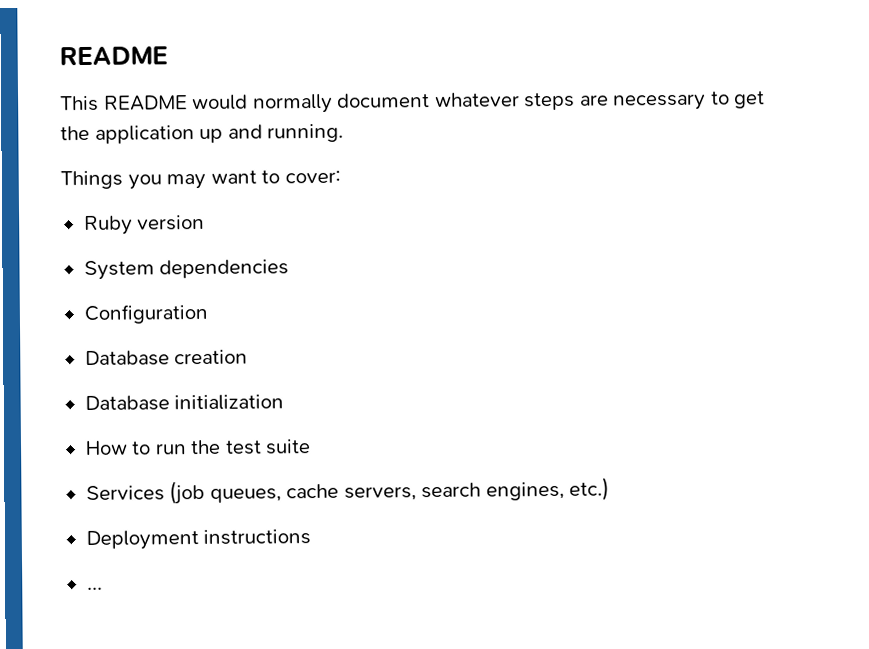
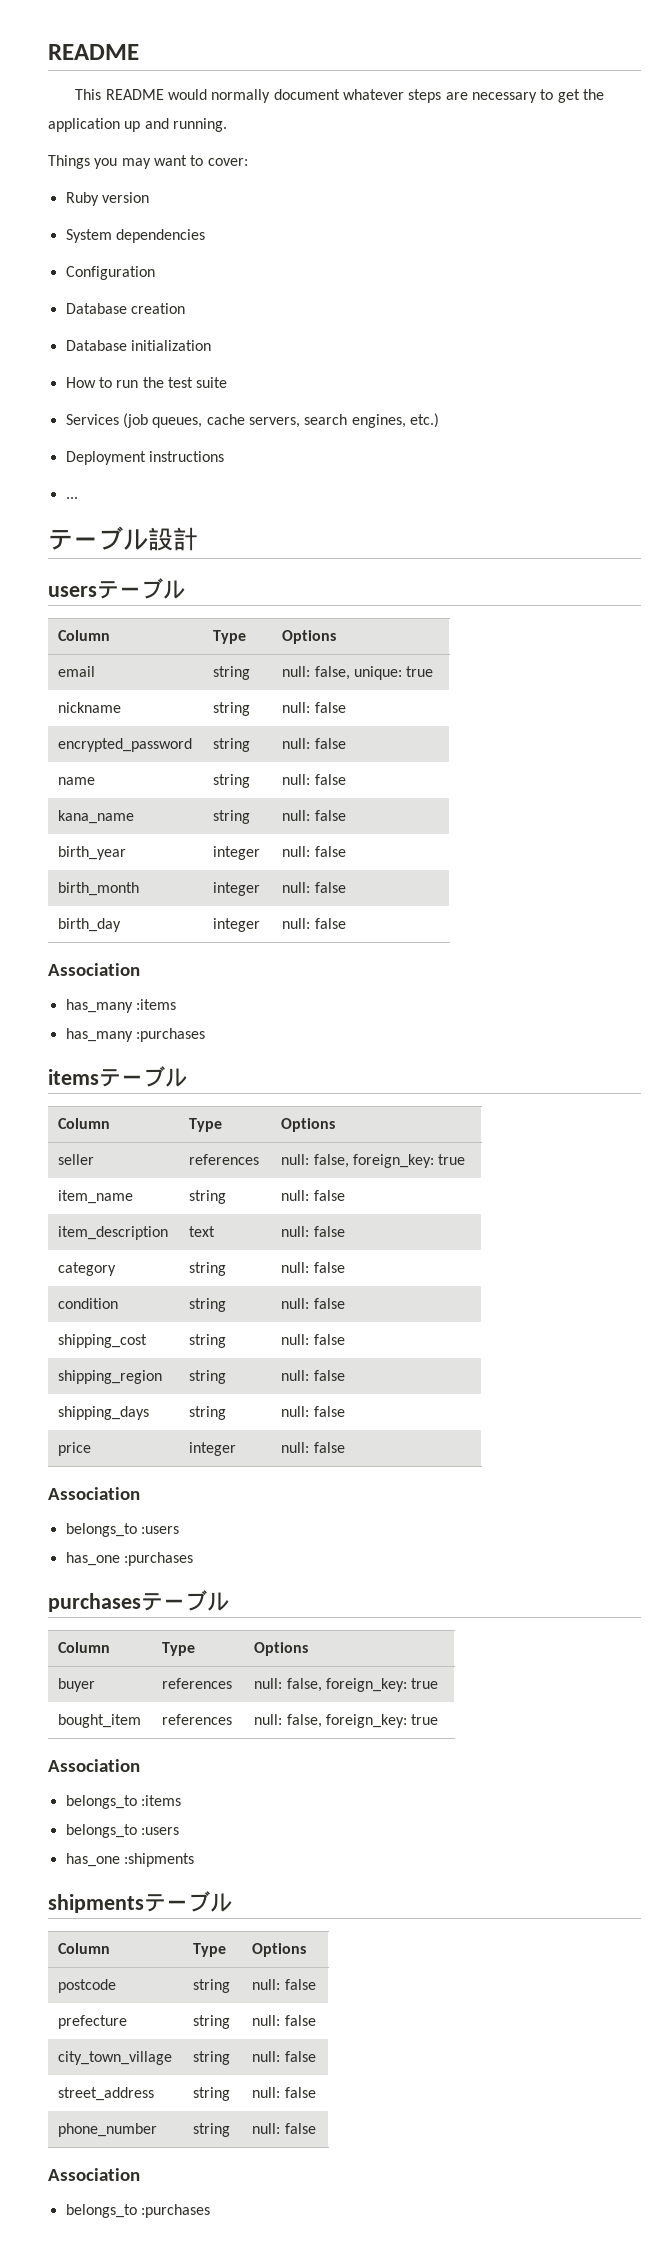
+ テーブル設計
+ usersテーブル
+ Column | Type | Options
+ email | string | null: false, unique: true
+ nickname | string | null: false
+ encrypted_password | string | null: false
+ name | string | null: false
+ kana_name | string | null: false
+ birth_year | integer | null: false
+ birth_month | integer | null: false
+ birth_day | integer | null: false
+ Association
+ has_many :items
+ has_many :purchases
+ itemsテーブル
+ Column | Type | Options
+ seller | references | null: false, foreign_key: true
+ item_name | string | null: false
+ item_description | text | null: false
+ category | string | null: false
+ condition | string | null: false
+ shipping_cost | string | null: false
+ shipping_region | string | null: false
+ shipping_days | string | null: false
+ price | integer | null: false
+ Association
+ belongs_to :users
+ has_one :purchases
+ purchasesテーブル
+ Column | Type | Options
+ buyer | references | null: false, foreign_key: true
+ bought_item | references | null: false, foreign_key: true
+ Association
+ belongs_to :items
+ belongs_to :users
+ has_one :shipments
+ shipmentsテーブル
+ Column | Type | Options
+ postcode | string | null: false
+ prefecture | string | null: false
+ city_town_village | string | null: false
+ street_address | string | null: false
+ phone_number | string | null: false
+ Association
+ belongs_to :purchases

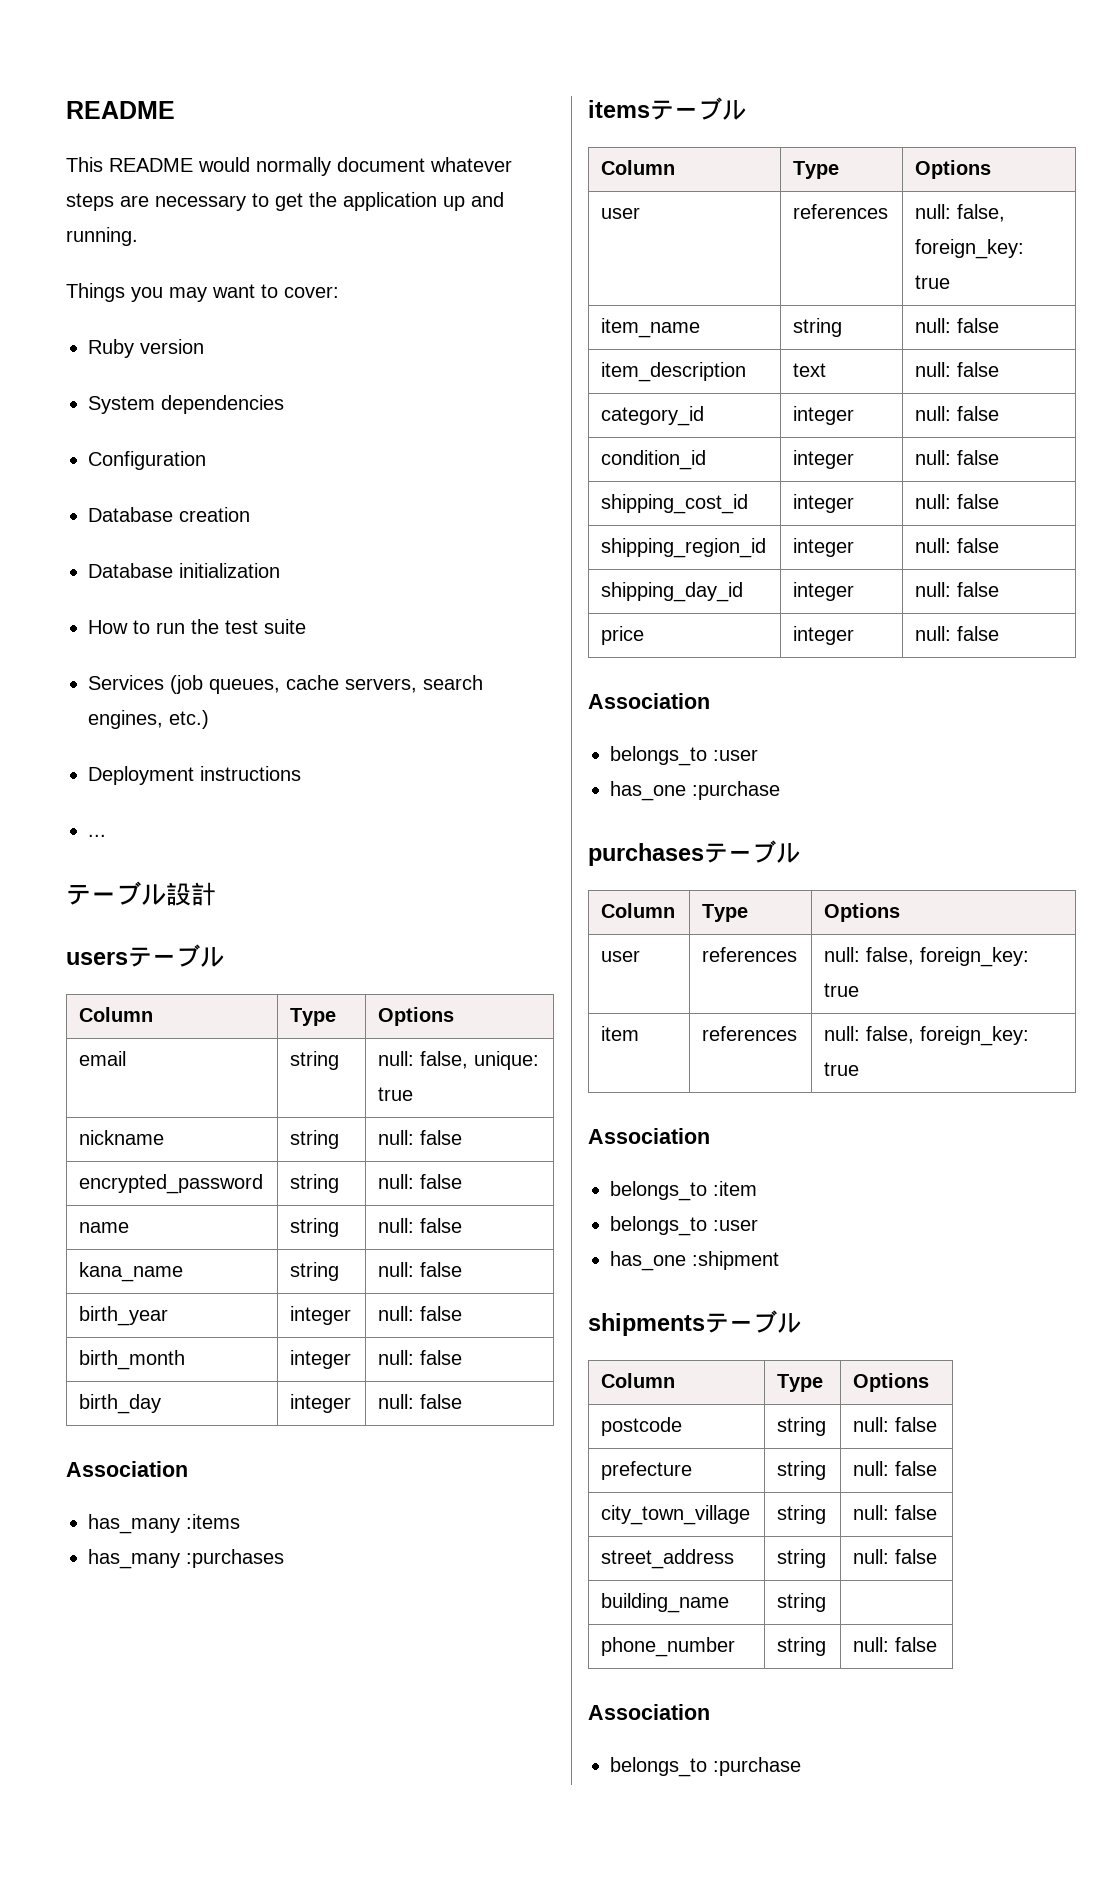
  itemsテーブル
  Column | Type | Options
- seller | references | null: false, foreign_key: true
+ user | references | null: false, foreign_key: true
- category | string | null: false
- condition | string | null: false
- shipping_cost | string | null: false
- shipping_region | string | null: false
- shipping_days | string | null: false
+ category_id | integer | null: false
+ condition_id | integer | null: false
+ shipping_cost_id | integer | null: false
+ shipping_region_id | integer | null: false
+ shipping_day_id | integer | null: false
  price | integer | null: false
  Association
- belongs_to :users
- has_one :purchases
+ belongs_to :user
+ has_one :purchase
  purchasesテーブル
  Column | Type | Options
- buyer | references | null: false, foreign_key: true
- bought_item | references | null: false, foreign_key: true
+ user | references | null: false, foreign_key: true
+ item | references | null: false, foreign_key: true
- belongs_to :items
- belongs_to :users
- has_one :shipments
+ belongs_to :item
+ belongs_to :user
+ has_one :shipment
+ building_name | string |
- belongs_to :purchases
+ belongs_to :purchase

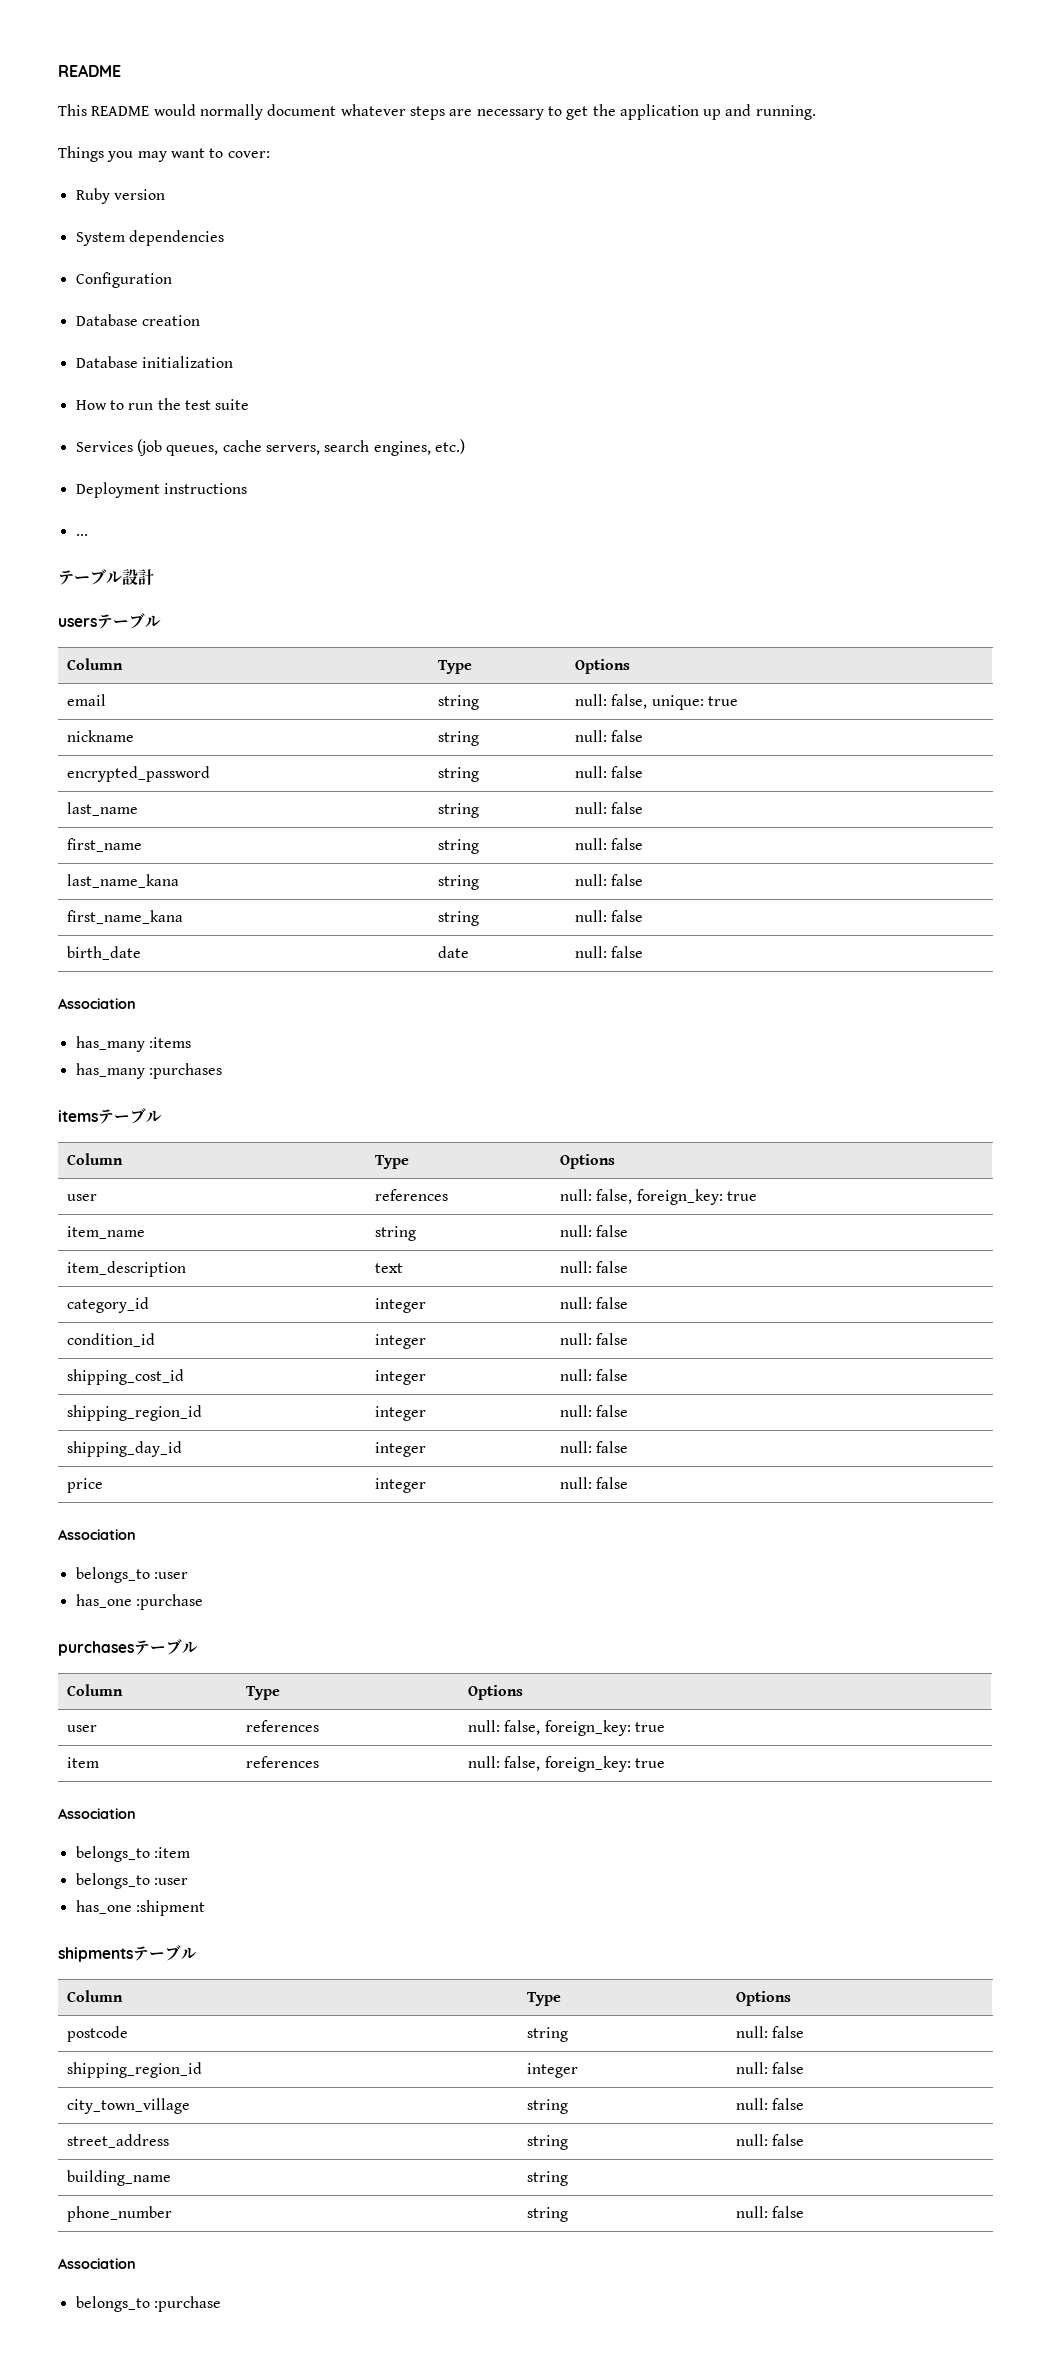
- name | string | null: false
- kana_name | string | null: false
- birth_year | integer | null: false
- birth_month | integer | null: false
- birth_day | integer | null: false
+ last_name | string | null: false
+ first_name | string | null: false
+ last_name_kana | string | null: false
+ first_name_kana | string | null: false
+ birth_date | date | null: false
  postcode | string | null: false
- prefecture | string | null: false
+ shipping_region_id | integer | null: false

